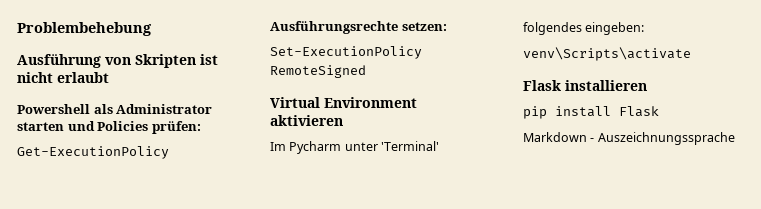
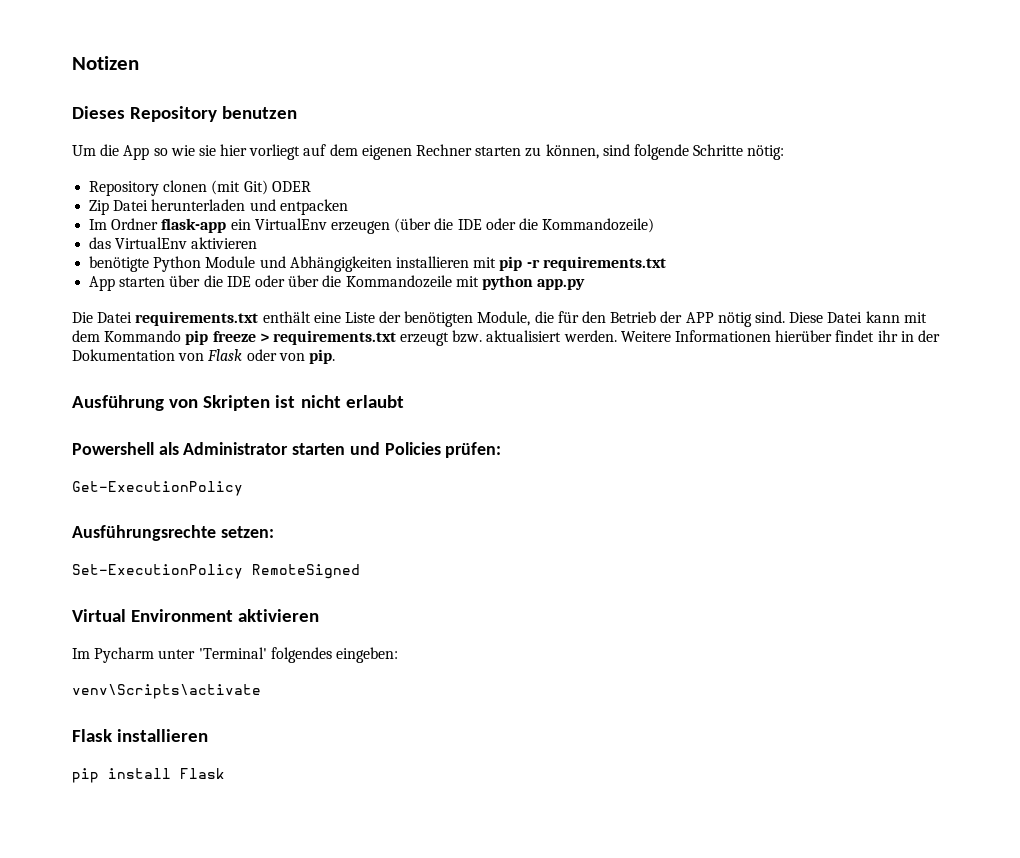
- Problembehebung
+ Notizen
+ Dieses Repository benutzen
+ Um die App so wie sie hier vorliegt auf dem eigenen Rechner starten zu können, sind folgende Schritte nötig:
+ Repository clonen (mit Git) ODER
+ Zip Datei herunterladen und entpacken
+ Im Ordner flask-app ein VirtualEnv erzeugen (über die IDE oder die Kommandozeile)
+ das VirtualEnv aktivieren
+ benötigte Python Module und Abhängigkeiten installieren mit pip -r requirements.txt
+ App starten über die IDE oder über die Kommandozeile mit python app.py
+ Die Datei requirements.txt enthält eine Liste der benötigten Module, die für den Betrieb der APP nötig sind. Diese Datei kann mit dem Kommando pip freeze > requirements.txt erzeugt bzw. aktualisiert werden. Weitere Informationen hierüber findet ihr in der Dokumentation von Flask oder von pip.
- Markdown - Auszeichnungssprache

